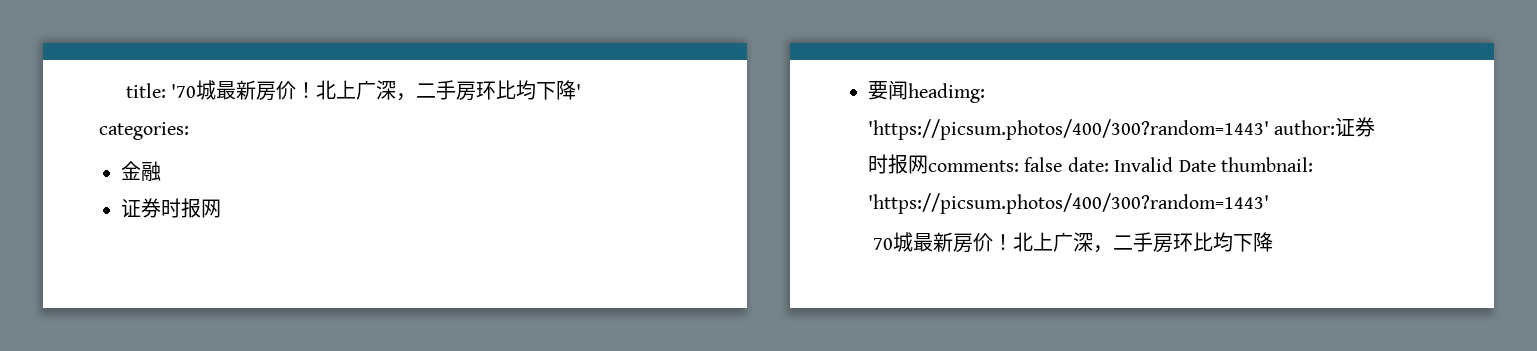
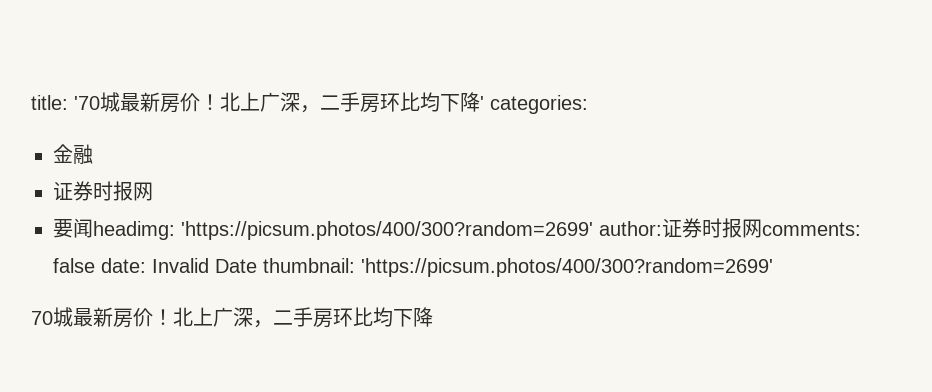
- 要闻headimg: 'https://picsum.photos/400/300?random=1443' author:证券时报网comments: false date: Invalid Date thumbnail: 'https://picsum.photos/400/300?random=1443'
+ 要闻headimg: 'https://picsum.photos/400/300?random=2699' author:证券时报网comments: false date: Invalid Date thumbnail: 'https://picsum.photos/400/300?random=2699'

